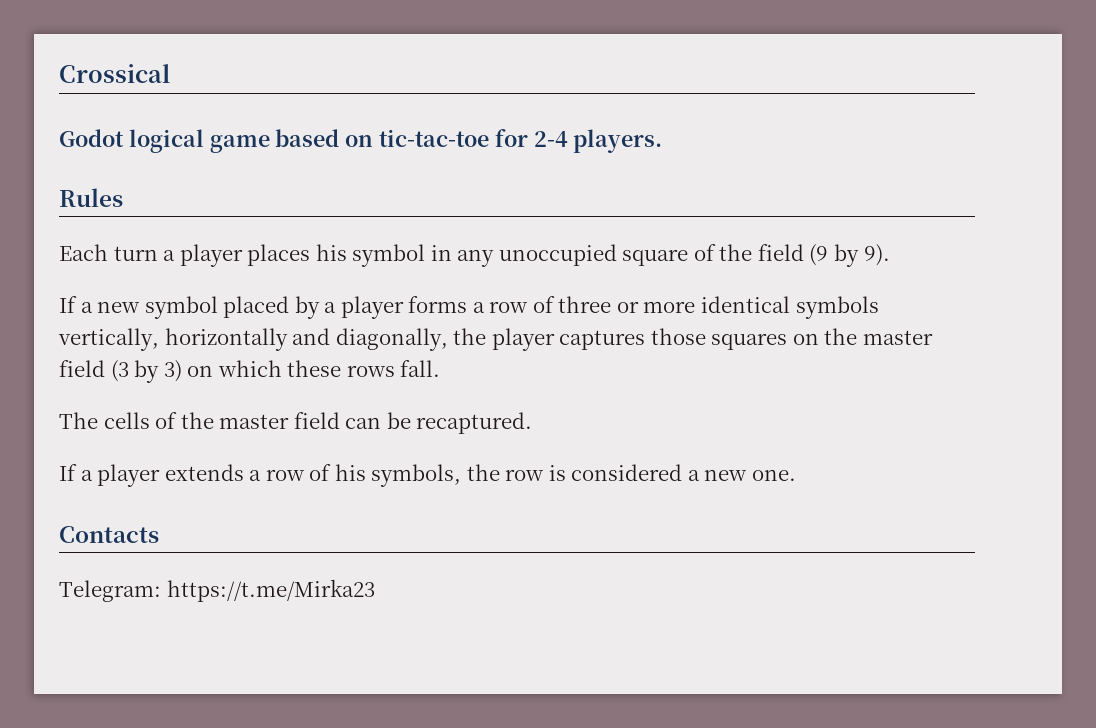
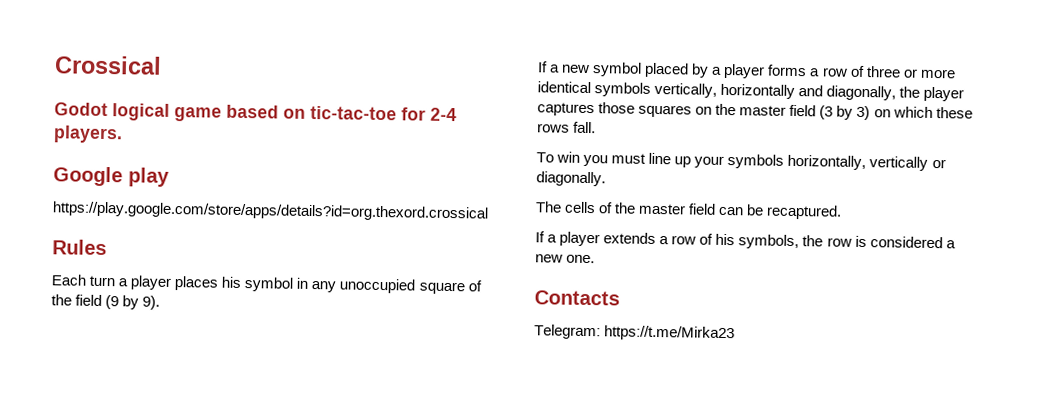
+ Google play
+ https://play.google.com/store/apps/details?id=org.thexord.crossical
+ To win you must line up your symbols horizontally, vertically or diagonally.

